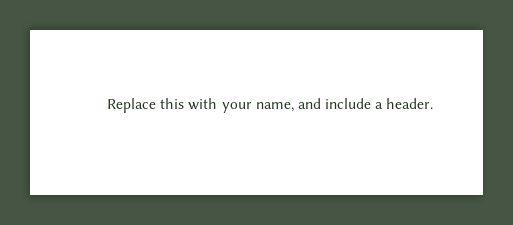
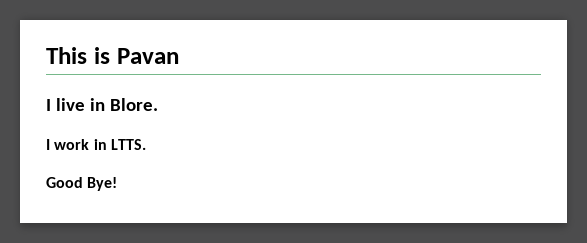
- Replace this with your name, and include a header.
+ This is Pavan
+ I live in Blore.
+ I work in LTTS.
+ Good Bye!

